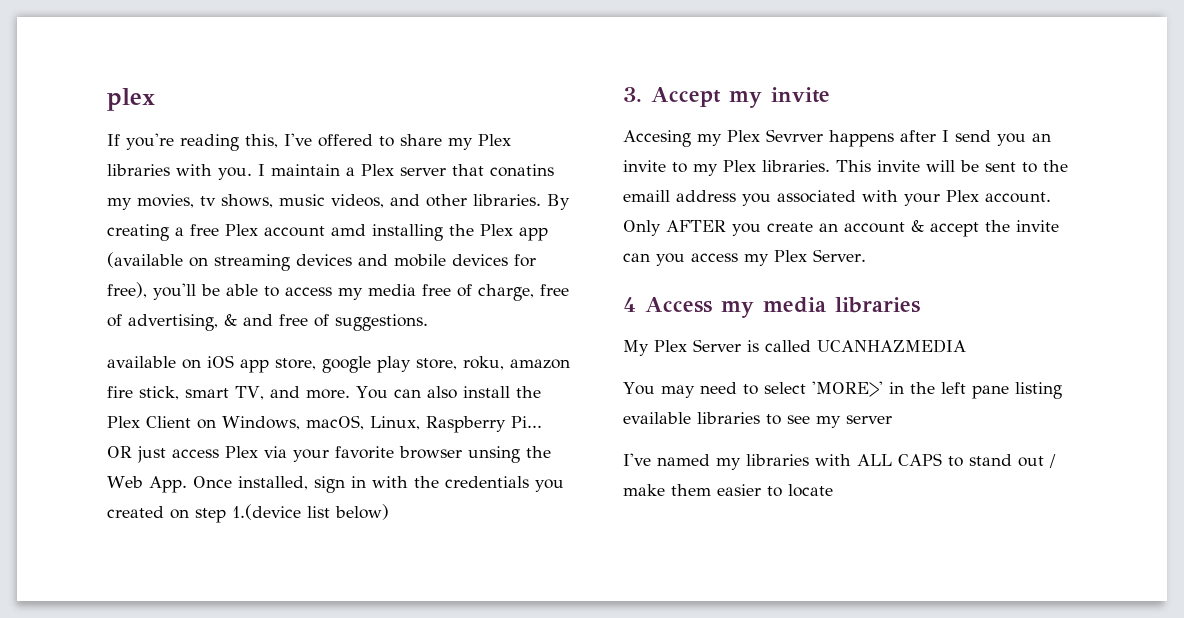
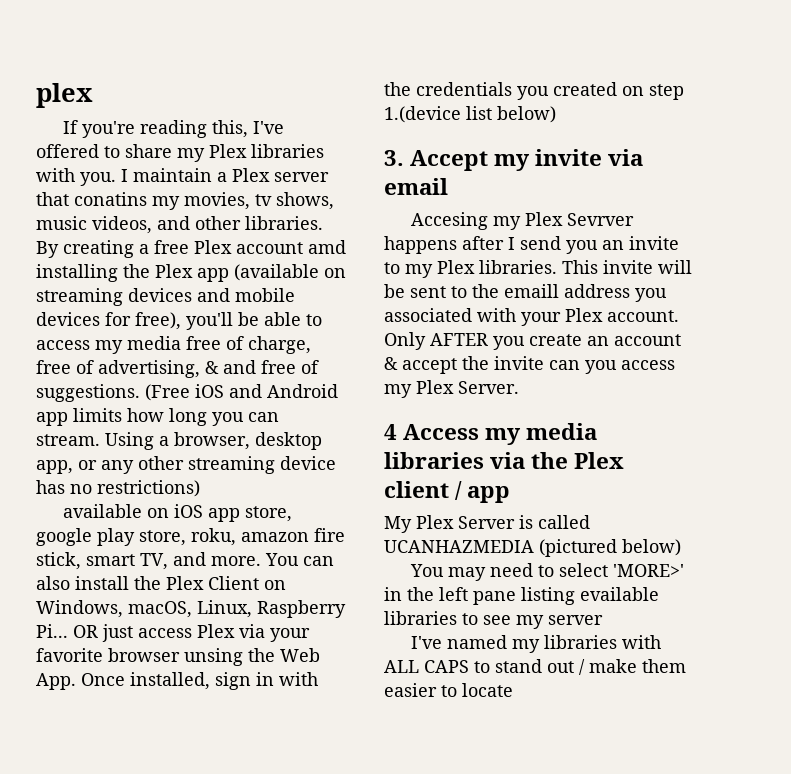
+ (Free iOS and Android app limits how long you can stream. Using a browser, desktop app, or any other streaming device has no restrictions)
- 3. Accept my invite
+ 3. Accept my invite via email
- 4 Access my media libraries
+ 4 Access my media libraries via the Plex client / app
- My Plex Server is called UCANHAZMEDIA
+ My Plex Server is called UCANHAZMEDIA (pictured below)

